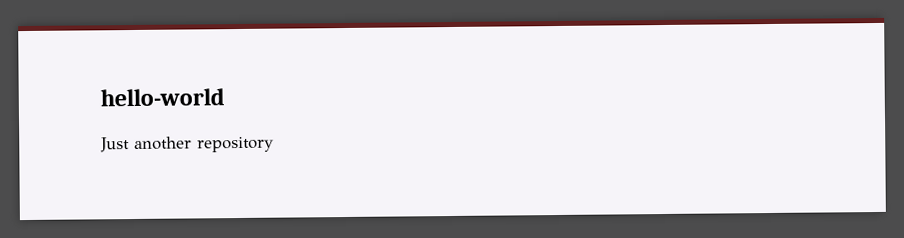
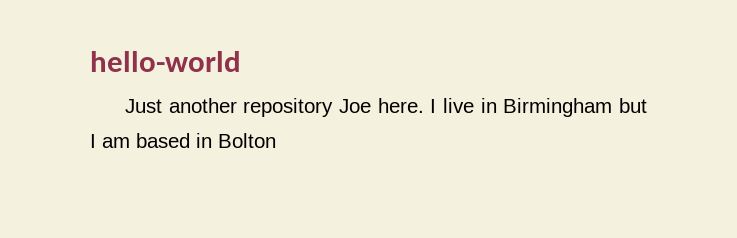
- Just another repository
+ Just another repository Joe here. I live in Birmingham but I am based in Bolton

